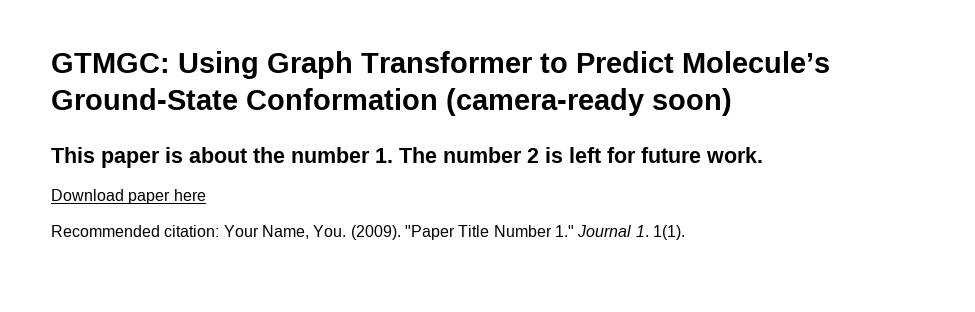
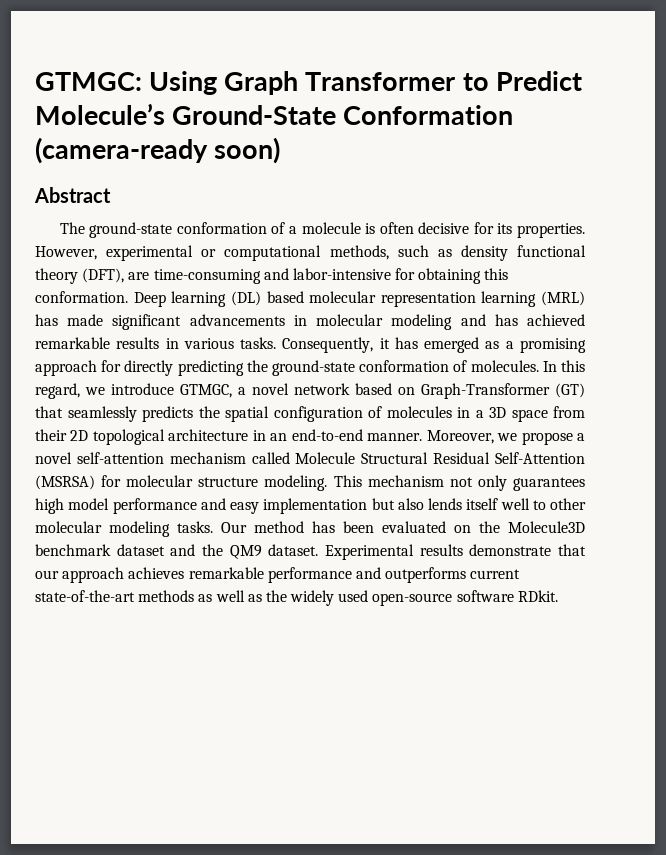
- This paper is about the number 1. The number 2 is left for future work.
- Download paper here
- Recommended citation: Your Name, You. (2009). "Paper Title Number 1." Journal 1. 1(1).
+ Abstract
+ The ground-state conformation of a molecule is often decisive for its properties. However, experimental or computational methods, such as density functional theory (DFT), are time-consuming and labor-intensive for obtaining this conformation. Deep learning (DL) based molecular representation learning (MRL) has made significant advancements in molecular modeling and has achieved remarkable results in various tasks. Consequently, it has emerged as a promising approach for directly predicting the ground-state conformation of molecules. In this regard, we introduce GTMGC, a novel network based on Graph-Transformer (GT) that seamlessly predicts the spatial configuration of molecules in a 3D space from their 2D topological architecture in an end-to-end manner. Moreover, we propose a novel self-attention mechanism called Molecule Structural Residual Self-Attention (MSRSA) for molecular structure modeling. This mechanism not only guarantees high model performance and easy implementation but also lends itself well to other molecular modeling tasks. Our method has been evaluated on the Molecule3D benchmark dataset and the QM9 dataset. Experimental results demonstrate that our approach achieves remarkable performance and outperforms current state-of-the-art methods as well as the widely used open-source software RDkit.

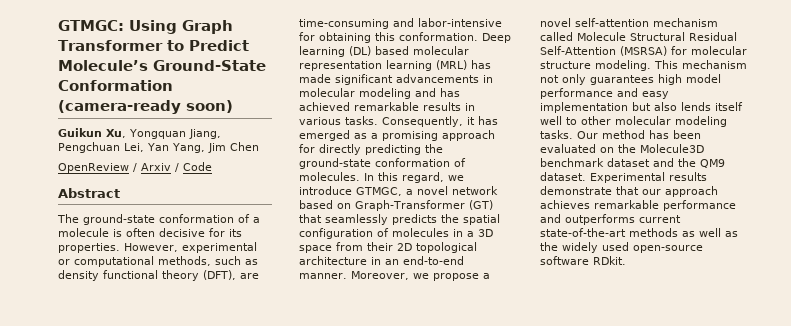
+ Guikun Xu, Yongquan Jiang, Pengchuan Lei, Yan Yang, Jim Chen
+ OpenReview / Arxiv / Code

